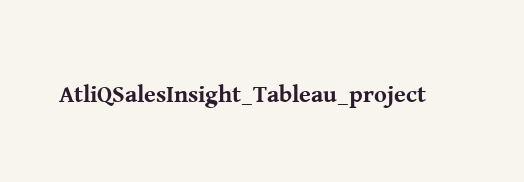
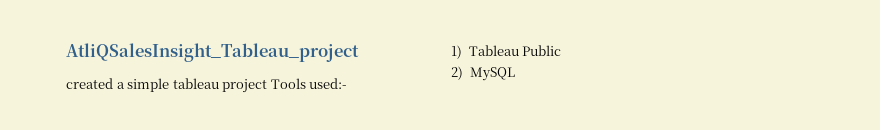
+ created a simple tableau project Tools used:-
+ 1) Tableau Public
+ 2) MySQL

